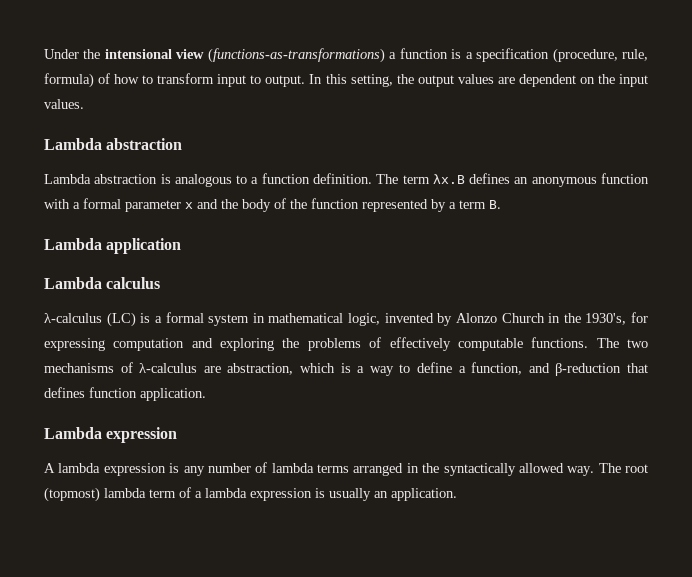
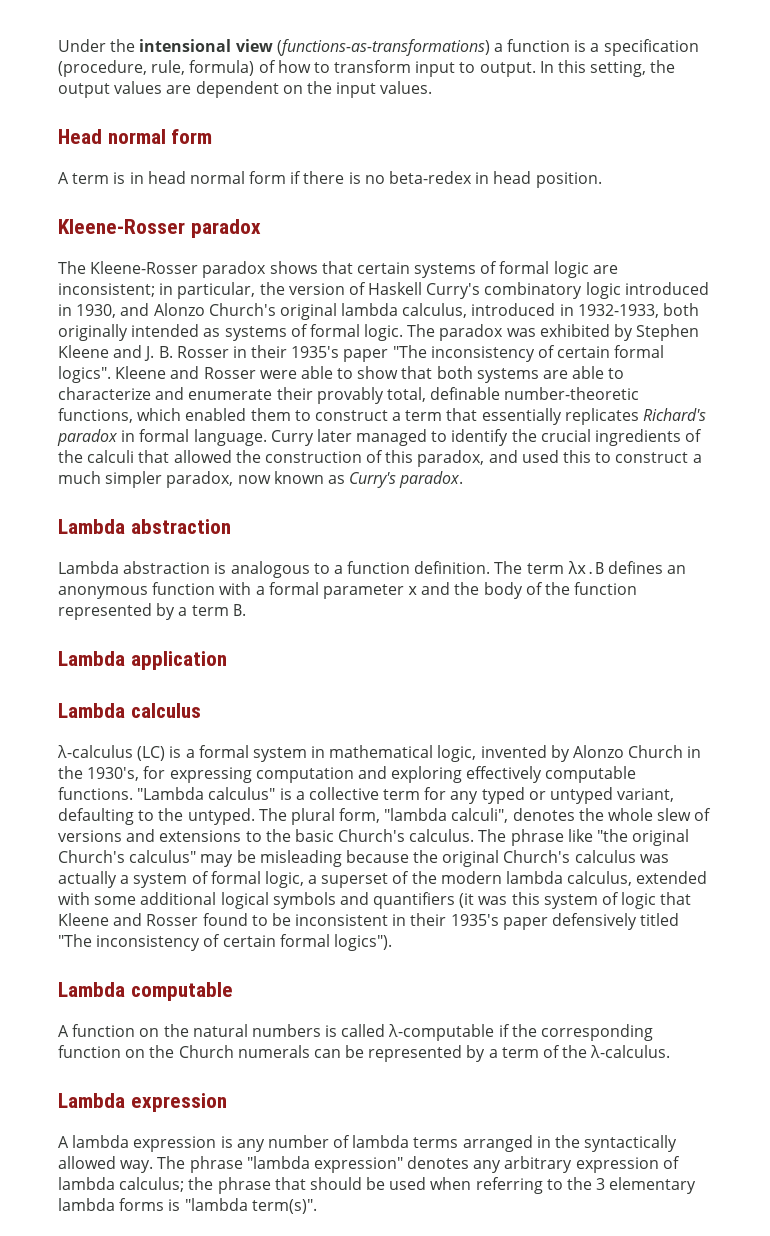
+ Head normal form
+ A term is in head normal form if there is no beta-redex in head position.
+ Kleene-Rosser paradox
+ The Kleene-Rosser paradox shows that certain systems of formal logic are inconsistent; in particular, the version of Haskell Curry's combinatory logic introduced in 1930, and Alonzo Church's original lambda calculus, introduced in 1932-1933, both originally intended as systems of formal logic. The paradox was exhibited by Stephen Kleene and J. B. Rosser in their 1935's paper "The inconsistency of certain formal logics". Kleene and Rosser were able to show that both systems are able to characterize and enumerate their provably total, definable number-theoretic functions, which enabled them to construct a term that essentially replicates Richard's paradox in formal language. Curry later managed to identify the crucial ingredients of the calculi that allowed the construction of this paradox, and used this to construct a much simpler paradox, now known as Curry's paradox.
- λ-calculus (LC) is a formal system in mathematical logic, invented by Alonzo Church in the 1930's, for expressing computation and exploring the problems of effectively computable functions. The two mechanisms of λ-calculus are abstraction, which is a way to define a function, and β-reduction that defines function application.
+ λ-calculus (LC) is a formal system in mathematical logic, invented by Alonzo Church in the 1930's, for expressing computation and exploring effectively computable functions. "Lambda calculus" is a collective term for any typed or untyped variant, defaulting to the untyped. The plural form, "lambda calculi", denotes the whole slew of versions and extensions to the basic Church's calculus. The phrase like "the original Church's calculus" may be misleading because the original Church's calculus was actually a system of formal logic, a superset of the modern lambda calculus, extended with some additional logical symbols and quantifiers (it was this system of logic that Kleene and Rosser found to be inconsistent in their 1935's paper defensively titled "The inconsistency of certain formal logics").
+ Lambda computable
+ A function on the natural numbers is called λ-computable if the corresponding function on the Church numerals can be represented by a term of the λ-calculus.
- The root (topmost) lambda term of a lambda expression is usually an application.
+ The phrase "lambda expression" denotes any arbitrary expression of lambda calculus; the phrase that should be used when referring to the 3 elementary lambda forms is "lambda term(s)".

